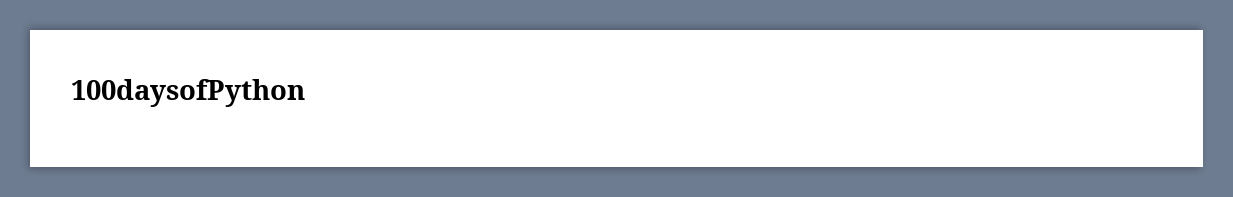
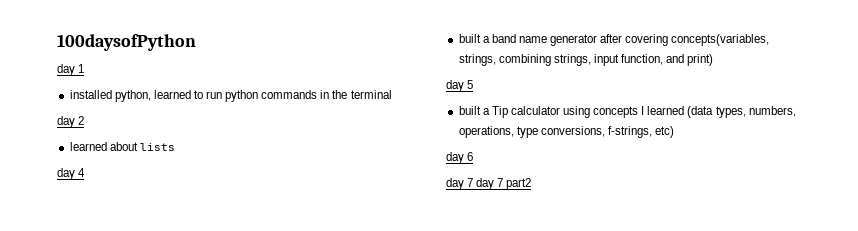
+ day 1
+ installed python, learned to run python commands in the terminal
+ day 2
+ learned about lists
+ day 4
+ built a band name generator after covering concepts(variables, strings, combining strings, input function, and print)
+ day 5
+ built a Tip calculator using concepts I learned (data types, numbers, operations, type conversions, f-strings, etc)
+ day 6
+ day 7 day 7 part2

